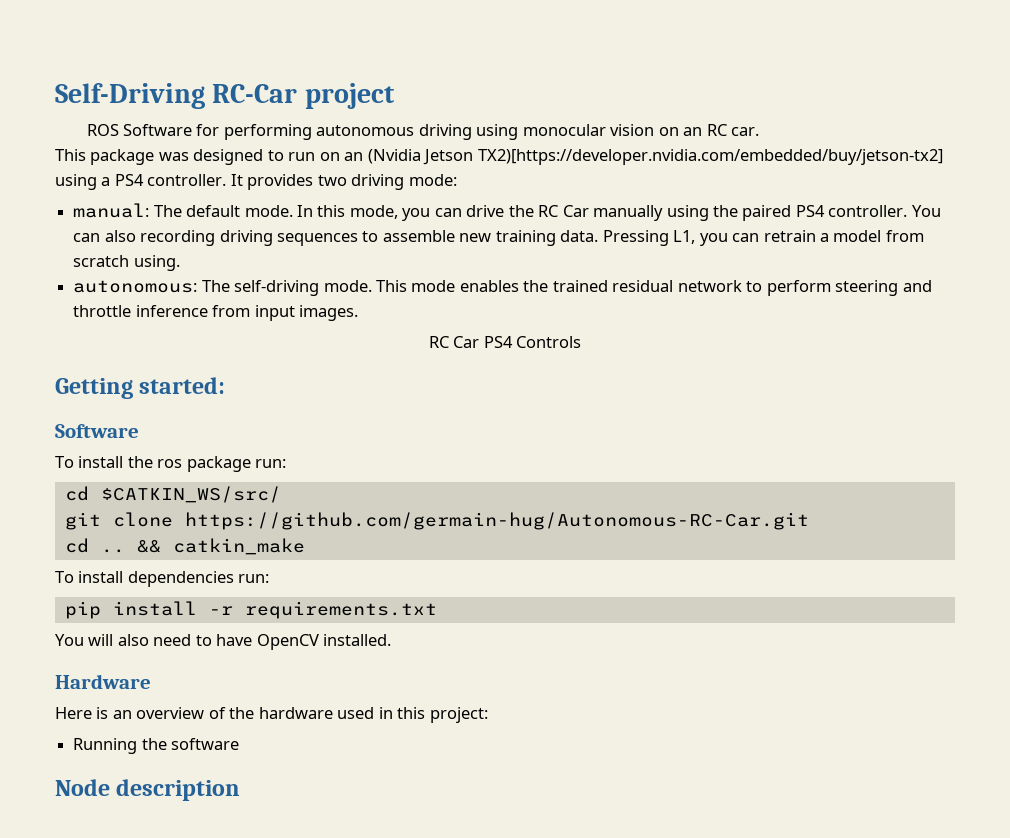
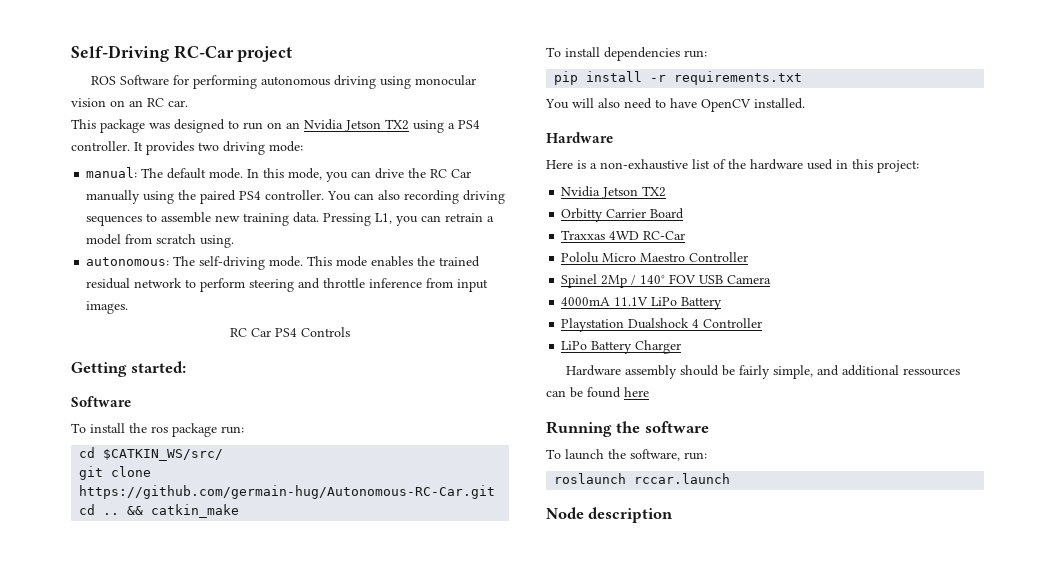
- This package was designed to run on an (Nvidia Jetson TX2)[https://developer.nvidia.com/embedded/buy/jetson-tx2] using a PS4 controller.
+ This package was designed to run on an Nvidia Jetson TX2 using a PS4 controller.
- Here is an overview of the hardware used in this project:
+ Here is a non-exhaustive list of the hardware used in this project:
+ Nvidia Jetson TX2
+ Orbitty Carrier Board
+ Traxxas 4WD RC-Car
+ Pololu Micro Maestro Controller
+ Spinel 2Mp / 140° FOV USB Camera
+ 4000mA 11.1V LiPo Battery
+ Playstation Dualshock 4 Controller
+ LiPo Battery Charger
+ Hardware assembly should be fairly simple, and additional ressources can be found here
  Running the software
+ To launch the software, run:
+ roslaunch rccar.launch

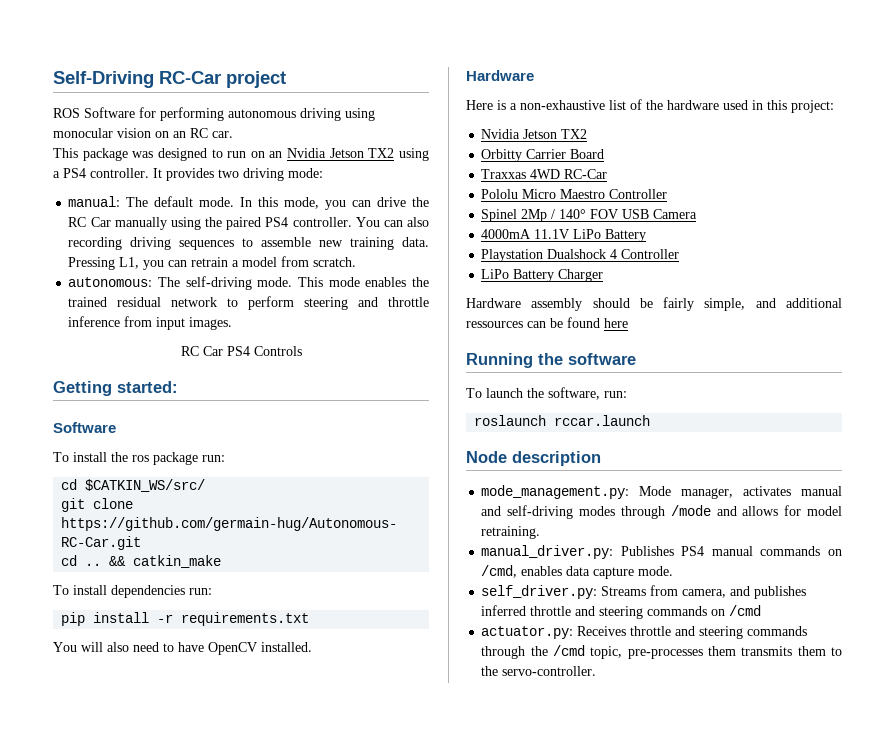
- Pressing L1, you can retrain a model from scratch using.
+ Pressing L1, you can retrain a model from scratch.
+ mode_management.py: Mode manager, activates manual and self-driving modes through /mode and allows for model retraining.
+ manual_driver.py: Publishes PS4 manual commands on /cmd, enables data capture mode.
+ self_driver.py: Streams from camera, and publishes inferred throttle and steering commands on /cmd
+ actuator.py: Receives throttle and steering commands through the /cmd topic, pre-processes them transmits them to the servo-controller.

